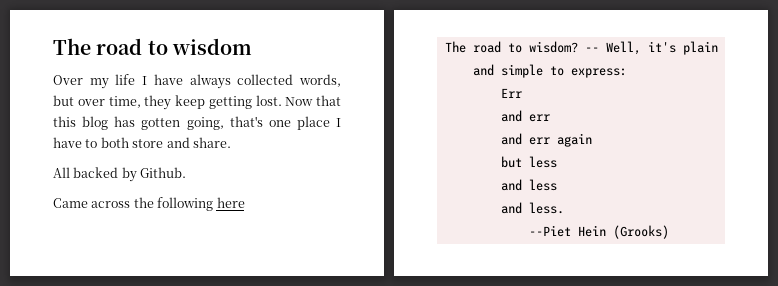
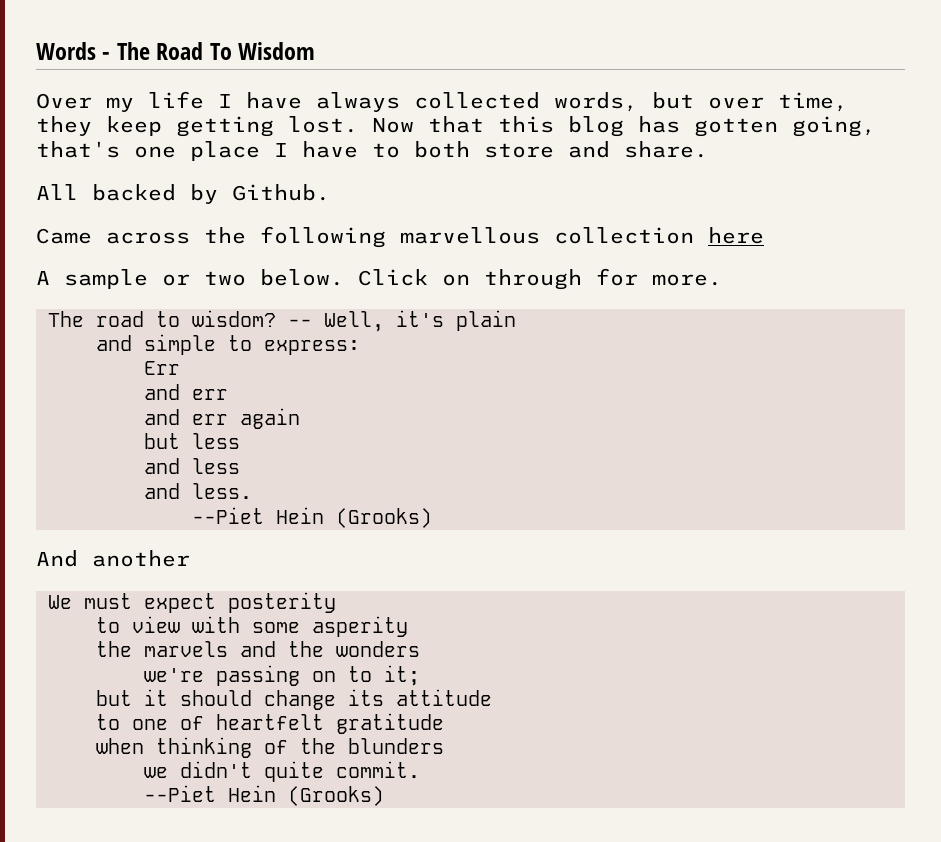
- The road to wisdom
+ Words - The Road To Wisdom
- Came across the following here
+ Came across the following marvellous collection here
+ A sample or two below. Click on through for more.
+ And another
+ We must expect posterity
+ to view with some asperity
+ the marvels and the wonders
+ we're passing on to it;
+ but it should change its attitude
+ to one of heartfelt gratitude
+ when thinking of the blunders
+ we didn't quite commit.
+ --Piet Hein (Grooks)

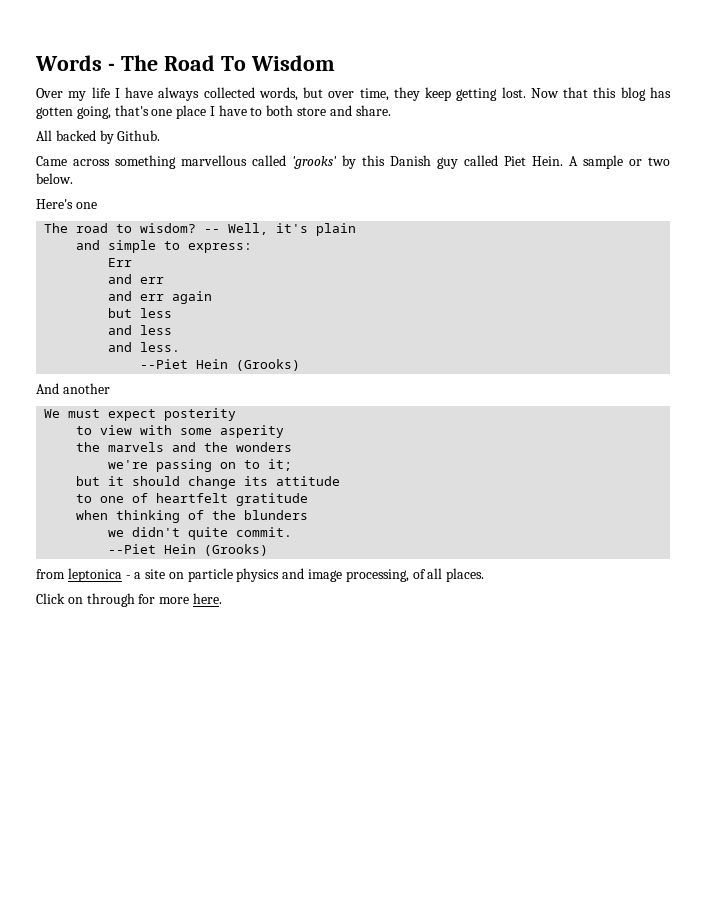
- Came across the following marvellous collection here
- A sample or two below. Click on through for more.
+ Came across something marvellous called 'grooks' by this Danish guy called Piet Hein. A sample or two below.
+ Here's one
+ from leptonica - a site on particle physics and image processing, of all places.
+ Click on through for more here.

